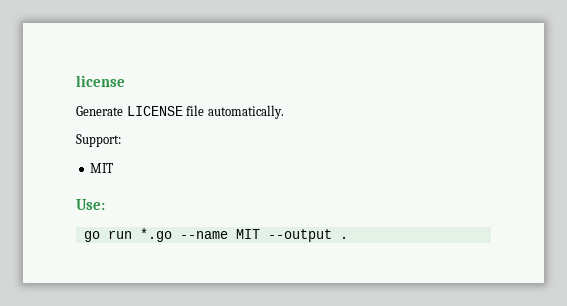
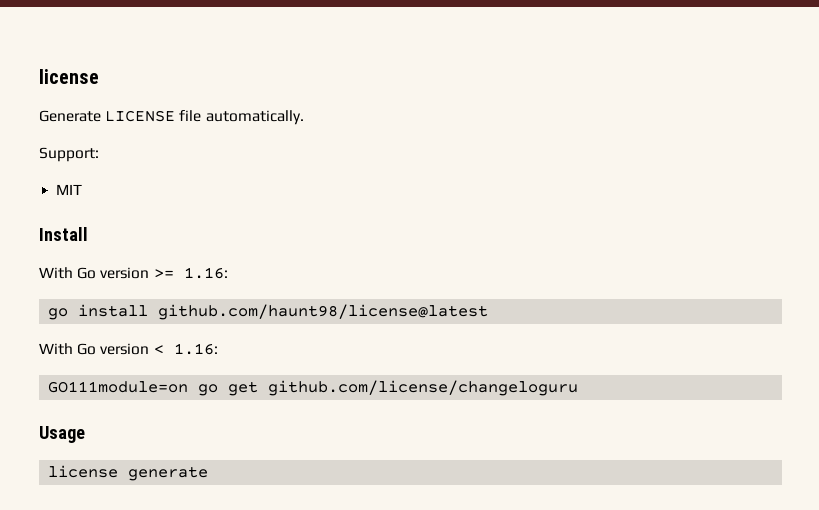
- Use:
- go run *.go --name MIT --output .
+ Install
+ With Go version >= 1.16:
+ go install github.com/haunt98/license@latest
+ With Go version < 1.16:
+ GO111module=on go get github.com/license/changeloguru
+ Usage
+ license generate

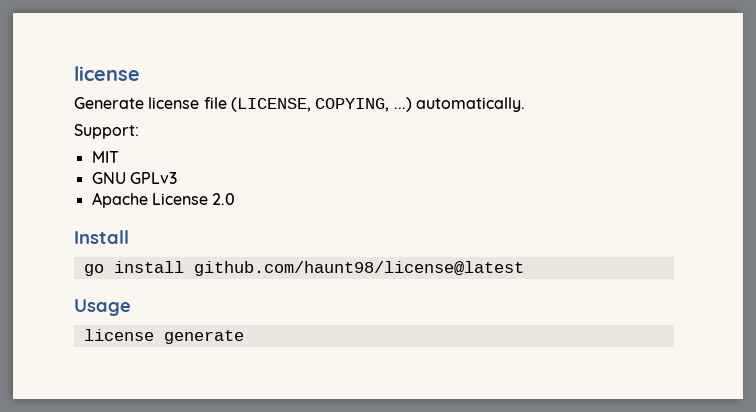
- Generate LICENSE file automatically.
+ Generate license file (LICENSE, COPYING, ...) automatically.
  Support:
  MIT
+ GNU GPLv3
+ Apache License 2.0
  Install
- With Go version >= 1.16:
  go install github.com/haunt98/license@latest
- With Go version < 1.16:
- GO111module=on go get github.com/license/changeloguru

